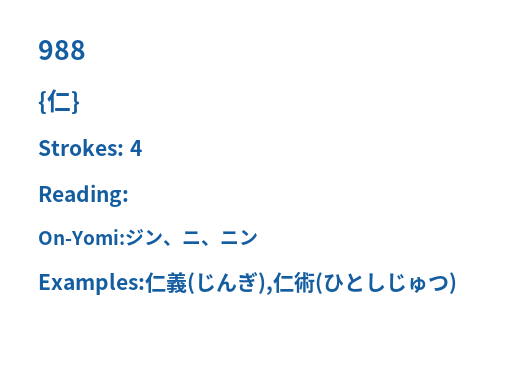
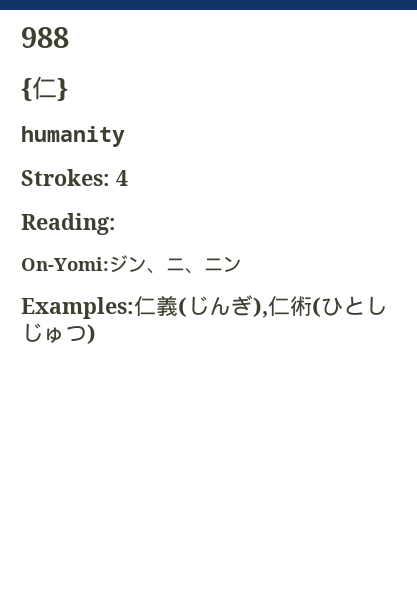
+ humanity

